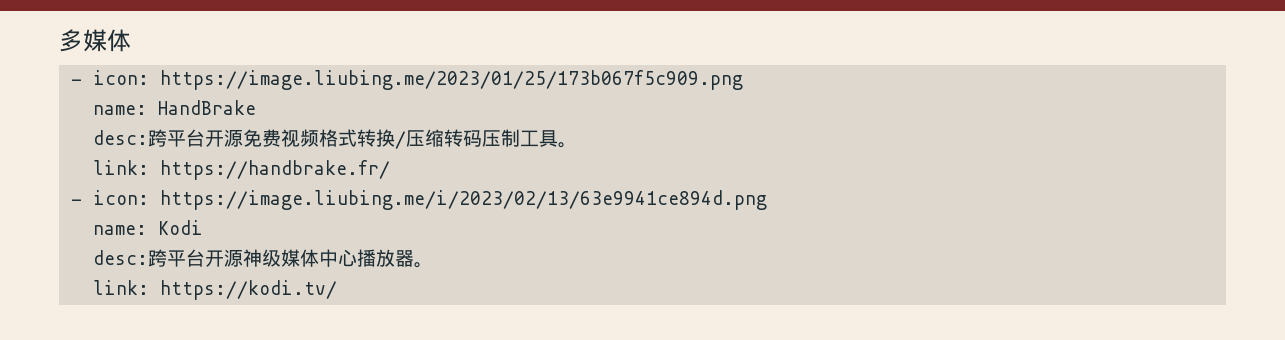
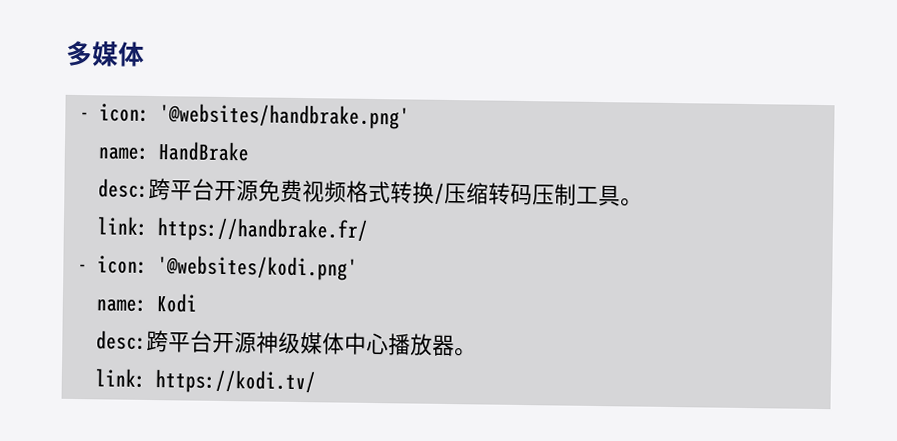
- - icon: https://image.liubing.me/2023/01/25/173b067f5c909.png
+ - icon: '@websites/handbrake.png'
- - icon: https://image.liubing.me/i/2023/02/13/63e9941ce894d.png
+ - icon: '@websites/kodi.png'

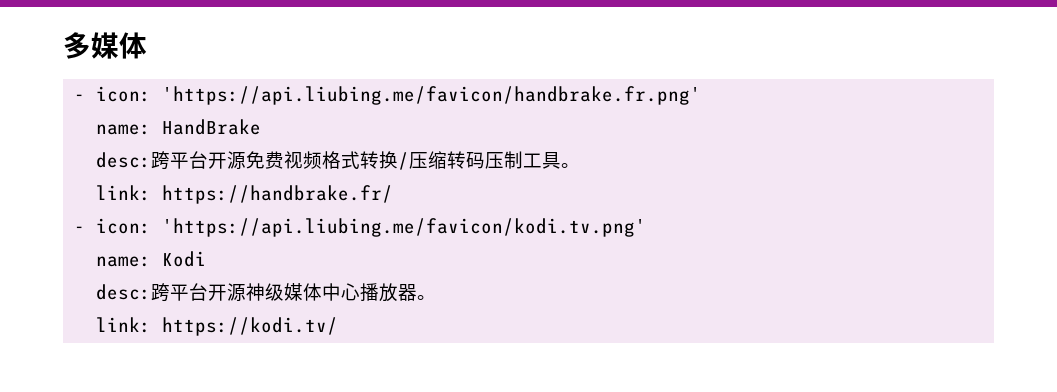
- - icon: '@websites/handbrake.png'
+ - icon: 'https://api.liubing.me/favicon/handbrake.fr.png'
- - icon: '@websites/kodi.png'
+ - icon: 'https://api.liubing.me/favicon/kodi.tv.png'

